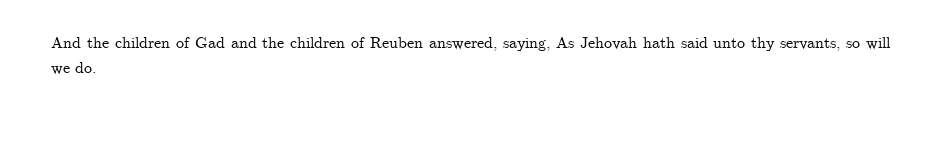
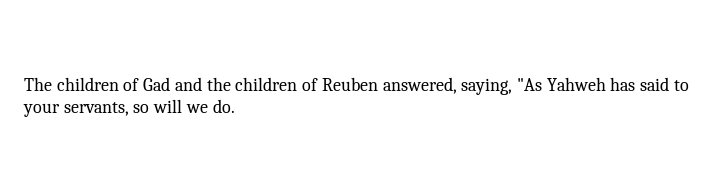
- And the children of Gad and the children of Reuben answered, saying, As Jehovah hath said unto thy servants, so will we do.
+ The children of Gad and the children of Reuben answered, saying, "As Yahweh has said to your servants, so will we do.

